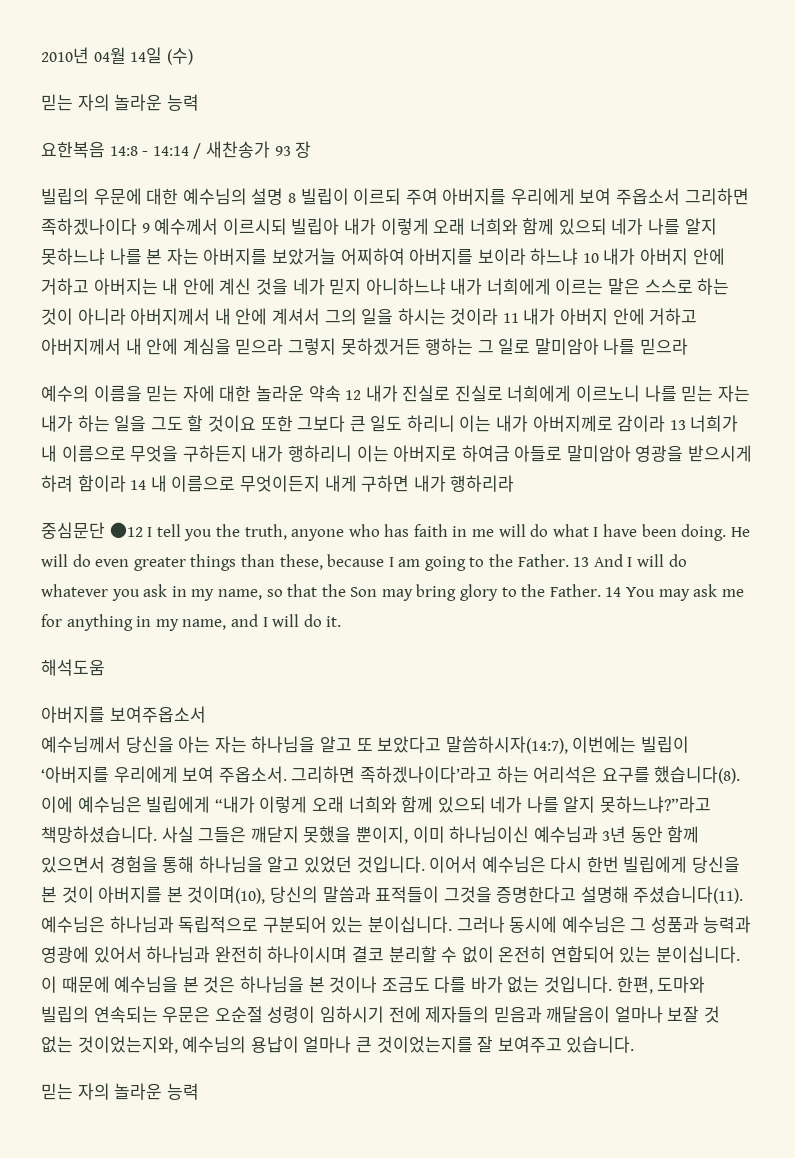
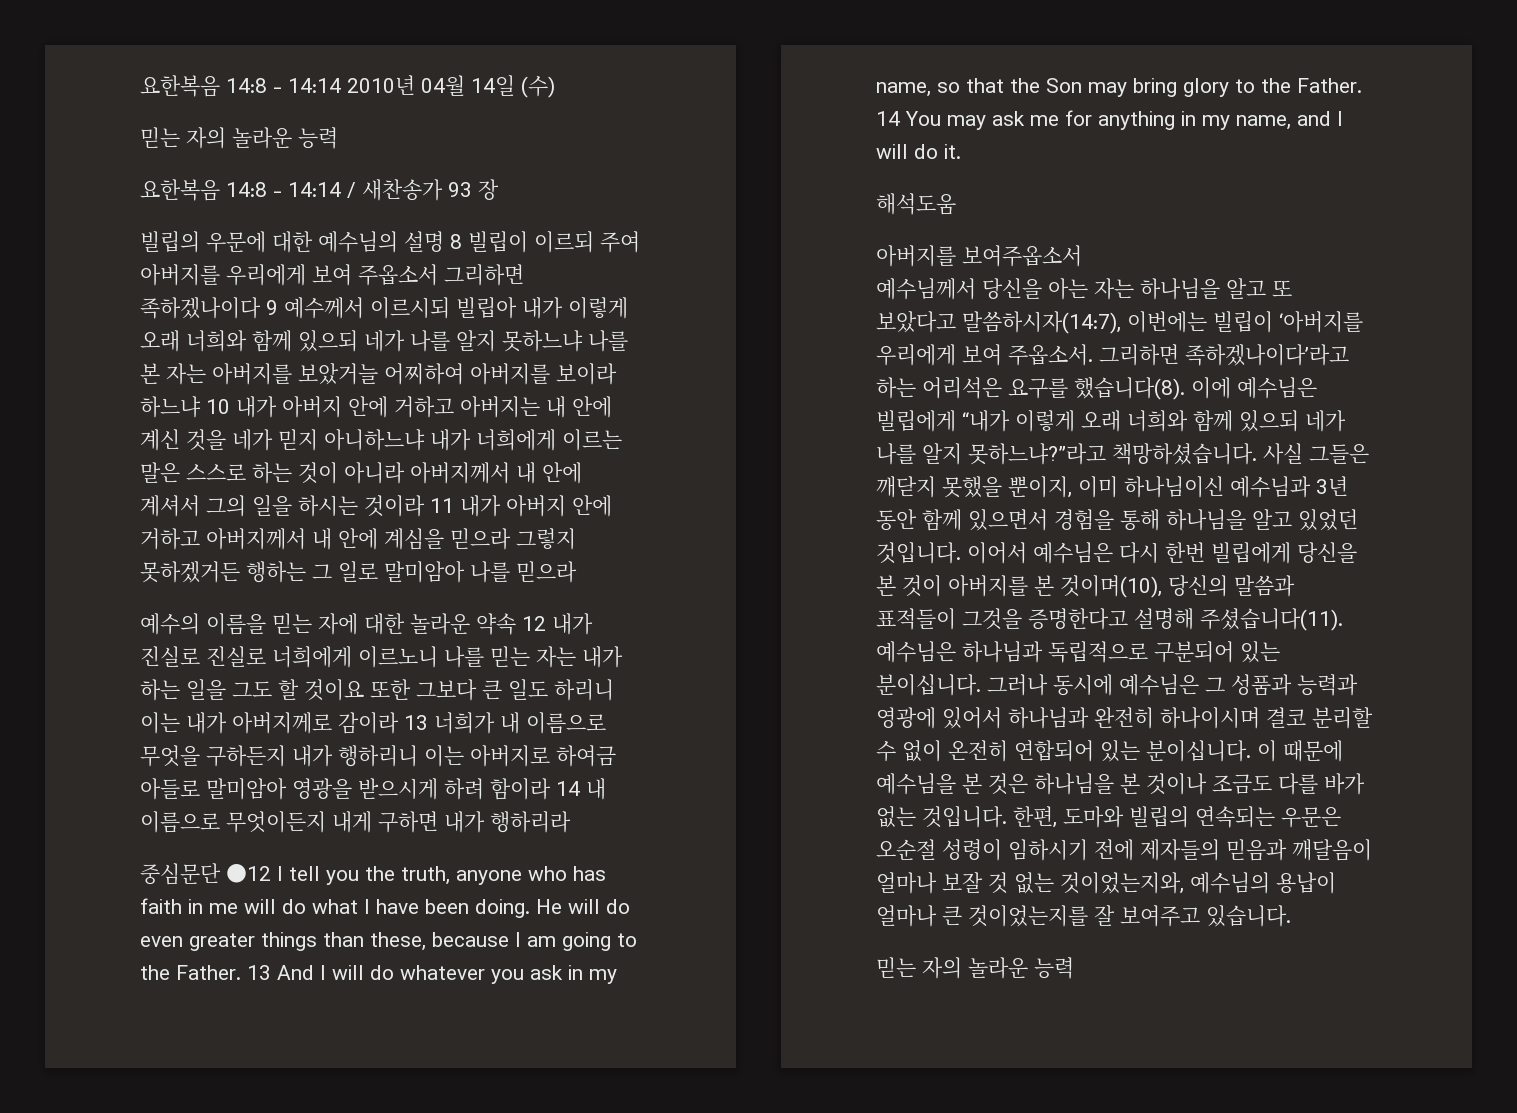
- 2010년 04월 14일 (수)
+ 요한복음 14:8 - 14:14 2010년 04월 14일 (수)

